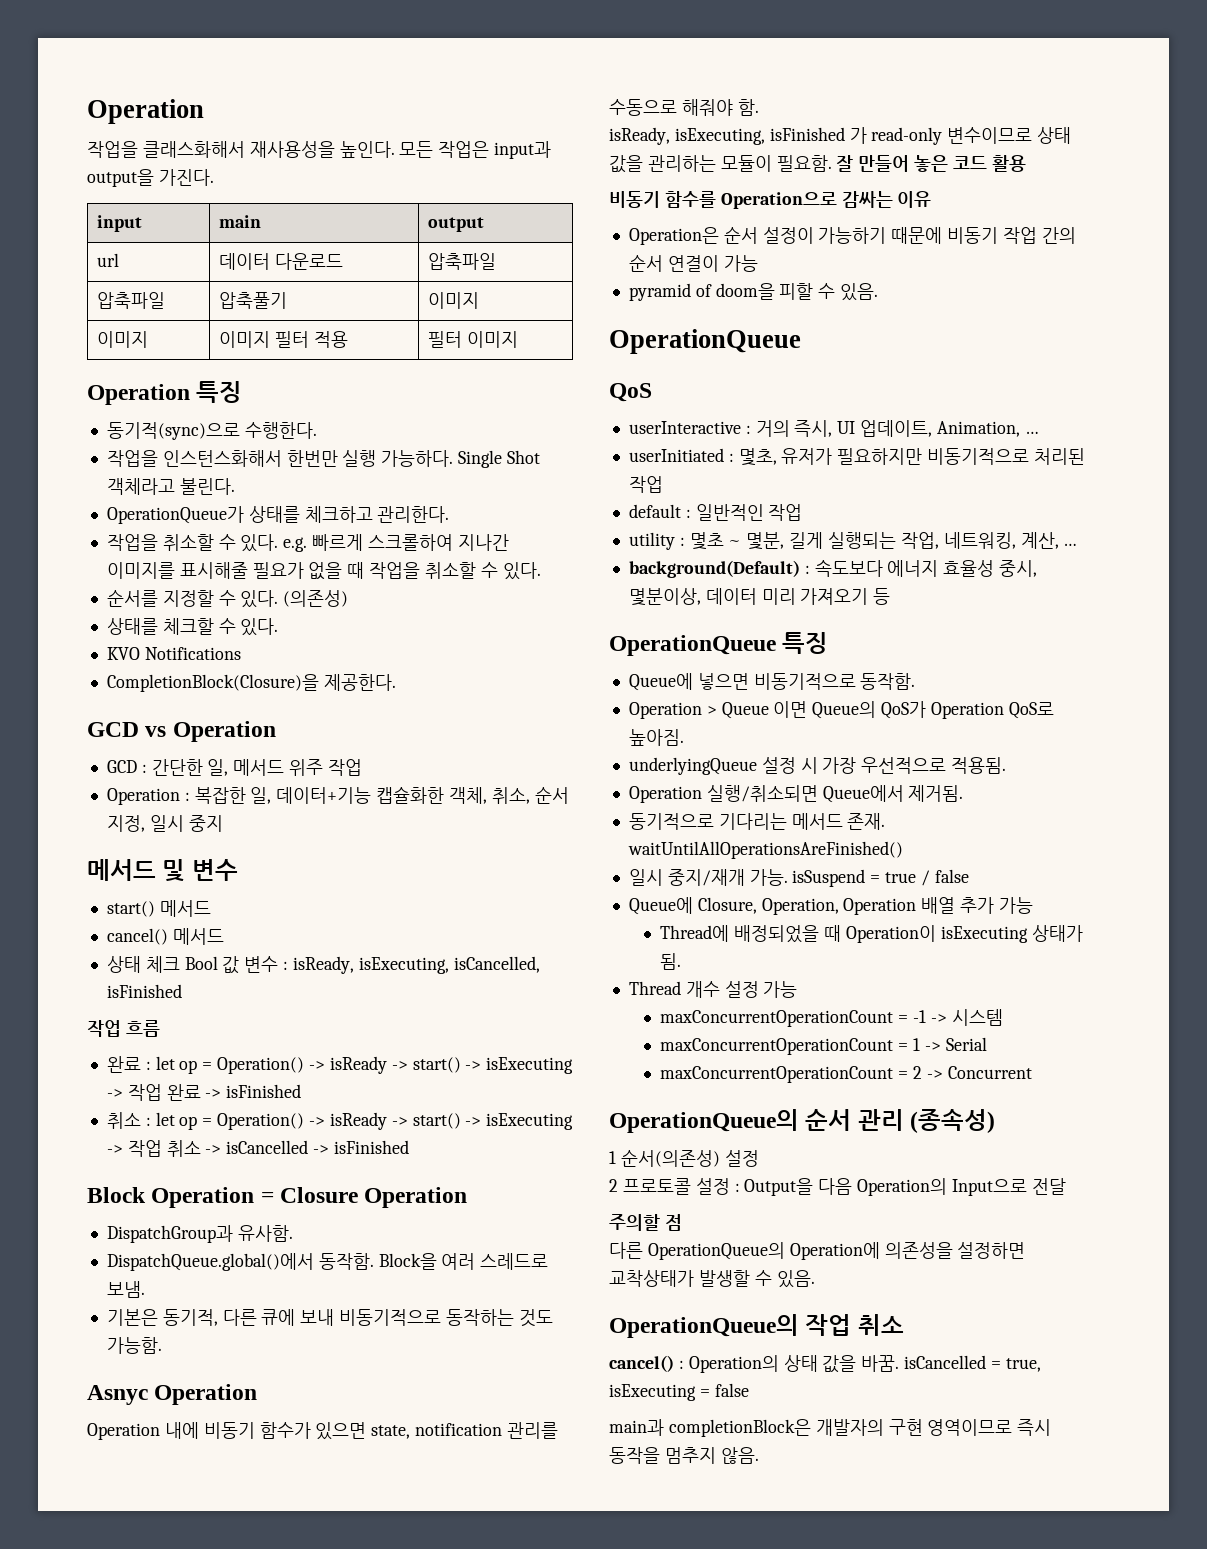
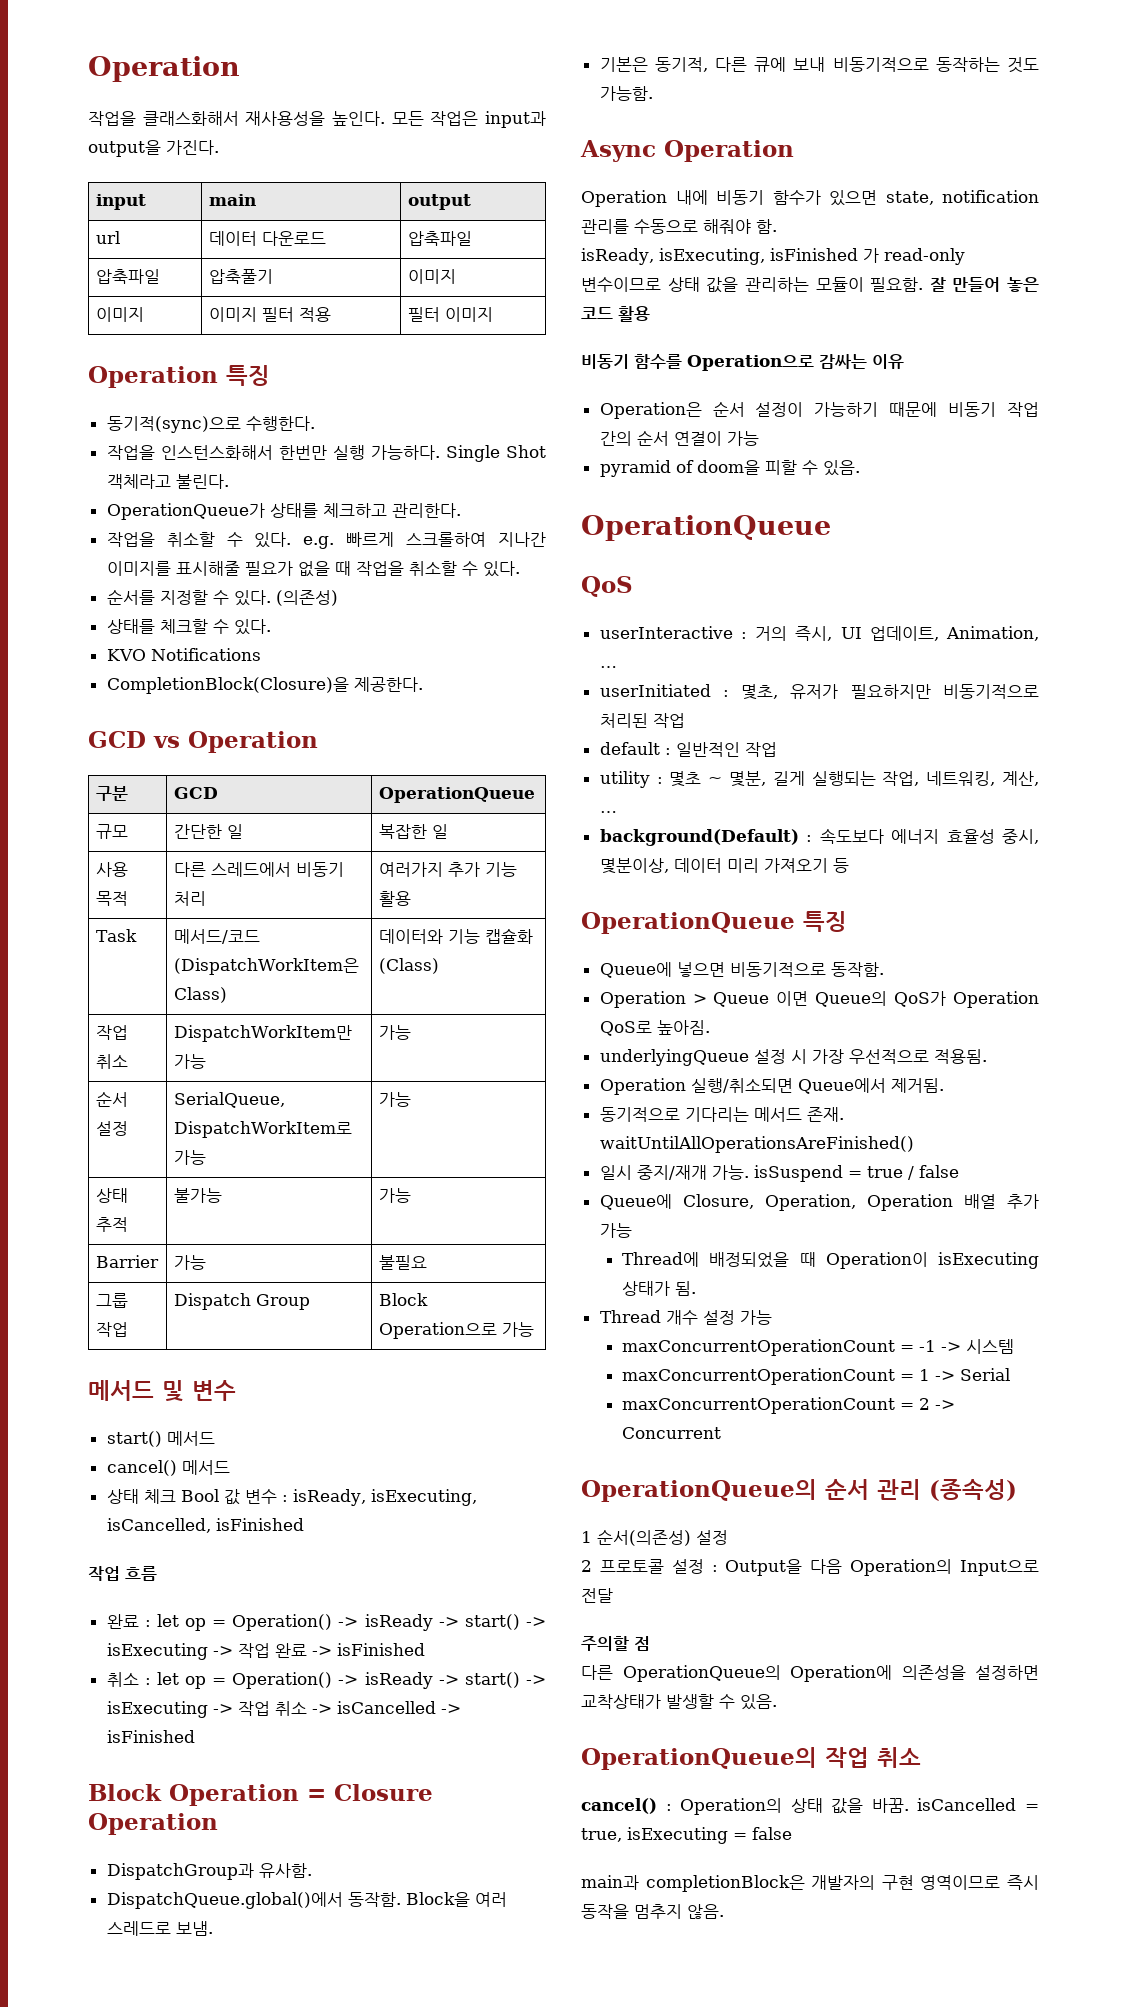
- GCD : 간단한 일, 메서드 위주 작업
- Operation : 복잡한 일, 데이터+기능 캡슐화한 객체, 취소, 순서 지정, 일시 중지
+ 구분 | GCD | OperationQueue
+ 규모 | 간단한 일 | 복잡한 일
+ 사용 목적 | 다른 스레드에서 비동기 처리 | 여러가지 추가 기능 활용
+ Task | 메서드/코드 (DispatchWorkItem은 Class) | 데이터와 기능 캡슐화 (Class)
+ 작업 취소 | DispatchWorkItem만 가능 | 가능
+ 순서 설정 | SerialQueue, DispatchWorkItem로 가능 | 가능
+ 상태 추적 | 불가능 | 가능
+ Barrier | 가능 | 불필요
+ 그룹 작업 | Dispatch Group | Block Operation으로 가능
- Asnyc Operation
+ Async Operation

